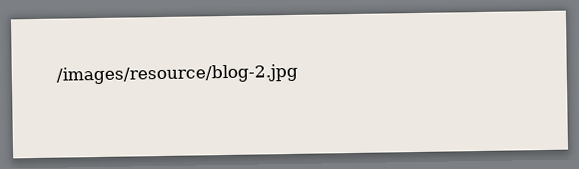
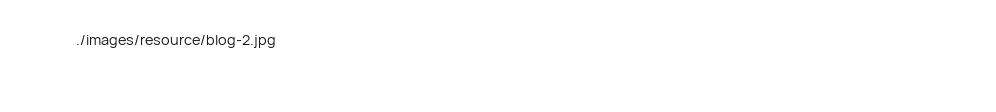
- /images/resource/blog-2.jpg
+ ./images/resource/blog-2.jpg

